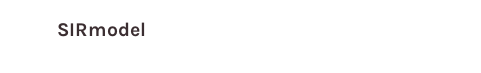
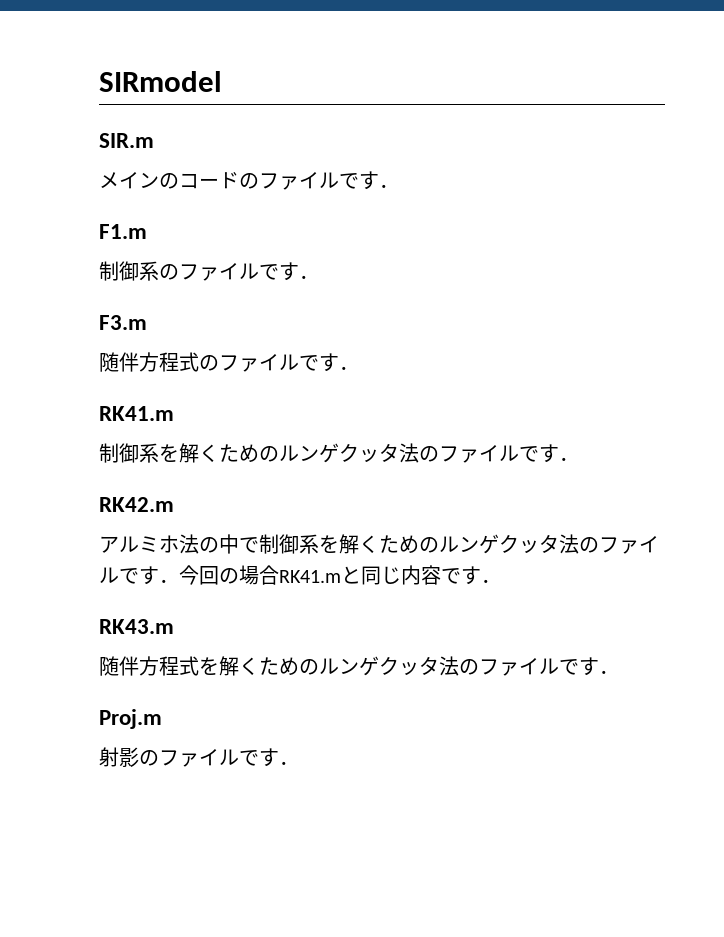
+ SIR.m
+ メインのコードのファイルです．
+ F1.m
+ 制御系のファイルです．
+ F3.m
+ 随伴方程式のファイルです．
+ RK41.m
+ 制御系を解くためのルンゲクッタ法のファイルです．
+ RK42.m
+ アルミホ法の中で制御系を解くためのルンゲクッタ法のファイルです．今回の場合RK41.mと同じ内容です．
+ RK43.m
+ 随伴方程式を解くためのルンゲクッタ法のファイルです．
+ Proj.m
+ 射影のファイルです．

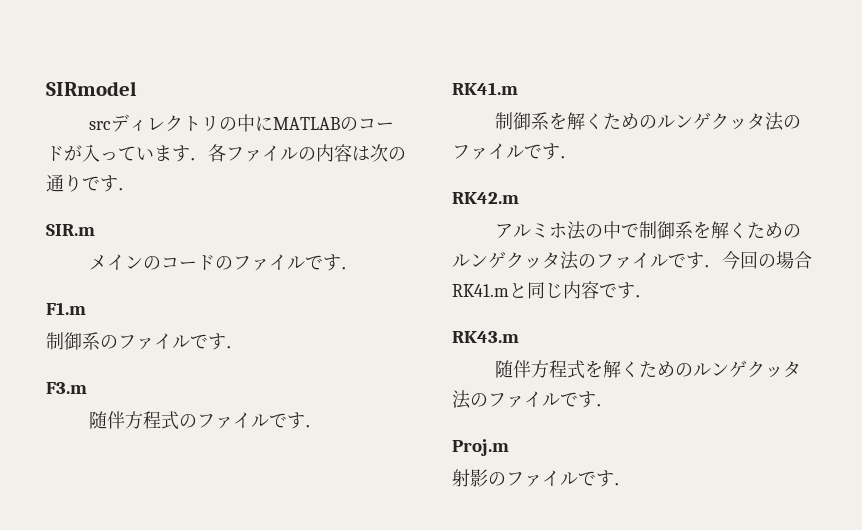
+ srcディレクトリの中にMATLABのコードが入っています．各ファイルの内容は次の通りです．

